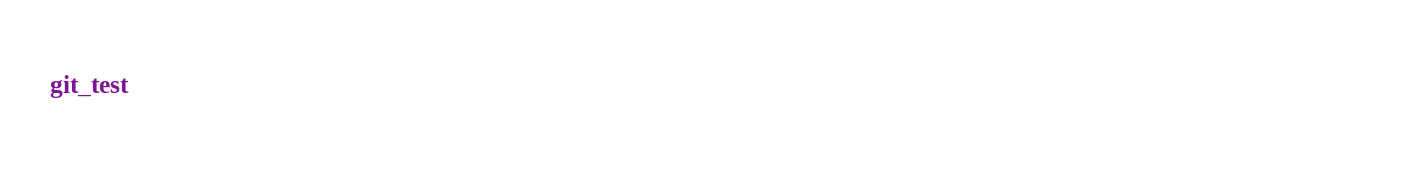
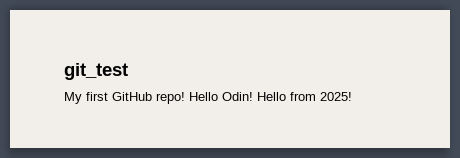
+ My first GitHub repo! Hello Odin! Hello from 2025!

